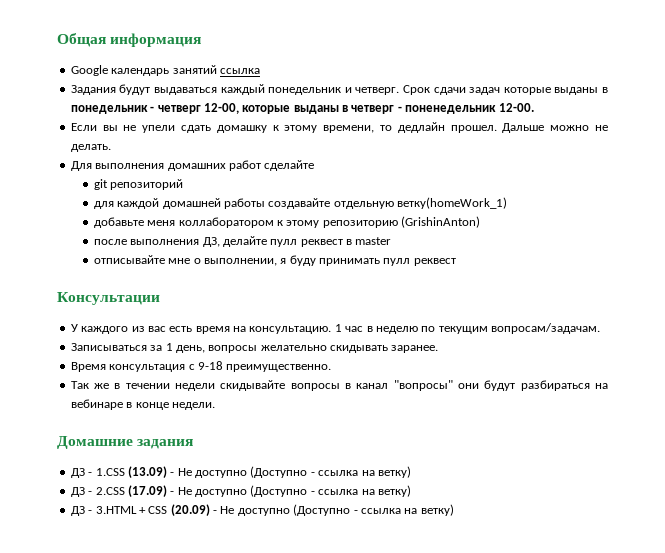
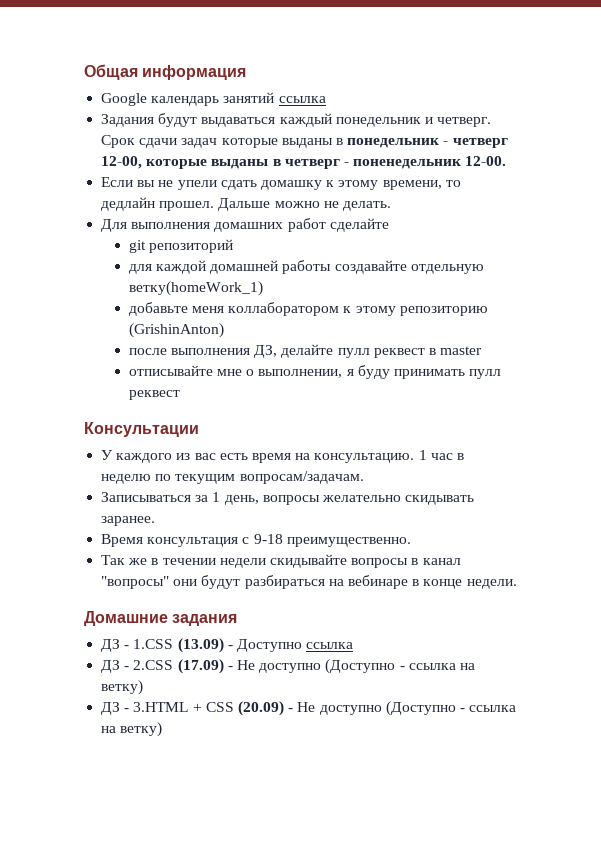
- ДЗ - 1.СSS (13.09) - Не доступно (Доступно - ссылка на ветку)
+ ДЗ - 1.СSS (13.09) - Доступно ссылка

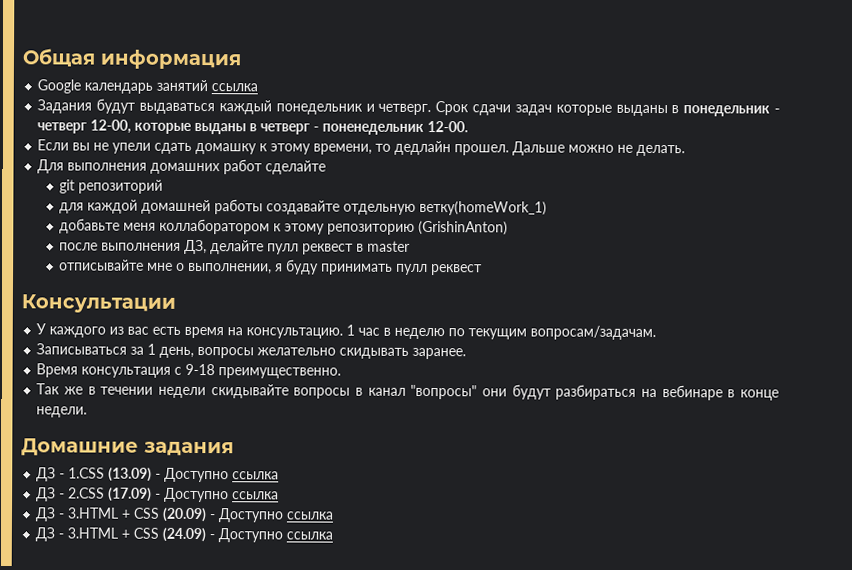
- ДЗ - 2.СSS (17.09) - Не доступно (Доступно - ссылка на ветку)
+ ДЗ - 2.СSS (17.09) - Доступно ссылка
- ДЗ - 3.HTML + СSS (20.09) - Не доступно (Доступно - ссылка на ветку)
+ ДЗ - 3.HTML + СSS (20.09) - Доступно ссылка
+ ДЗ - 3.HTML + СSS (24.09) - Доступно ссылка

